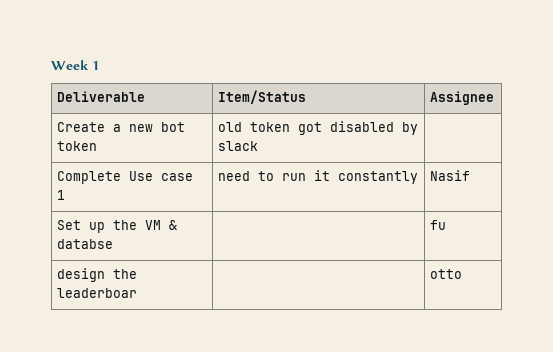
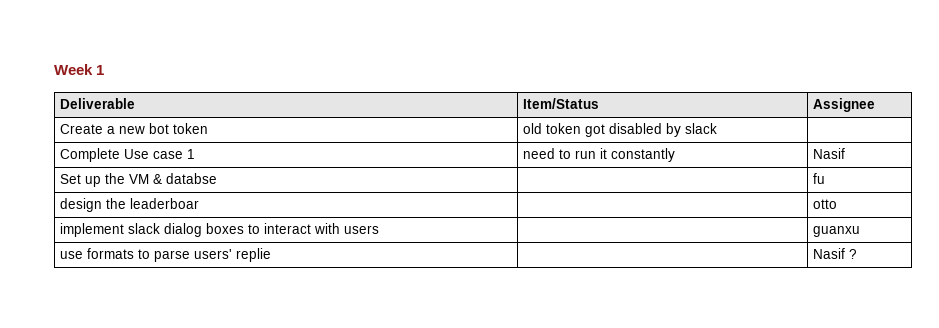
+ implement slack dialog boxes to interact with users | | guanxu
+ use formats to parse users' replie | | Nasif ?

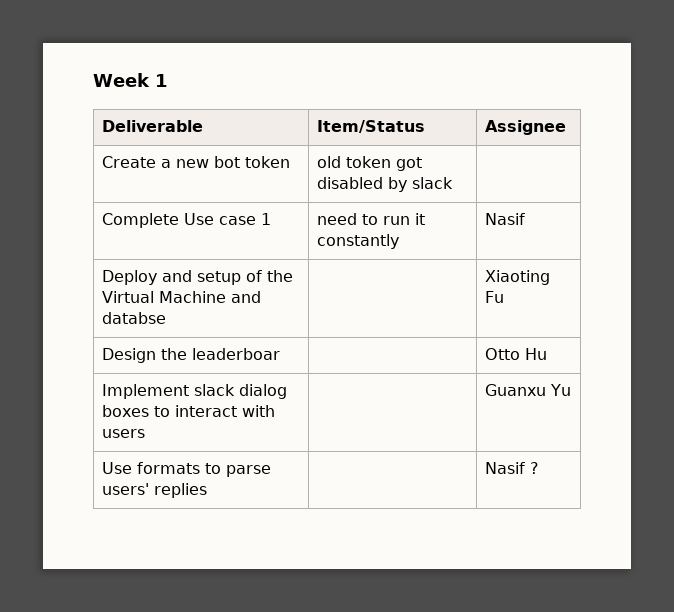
- Set up the VM & databse | | fu
- design the leaderboar | | otto
- implement slack dialog boxes to interact with users | | guanxu
- use formats to parse users' replie | | Nasif ?
+ Deploy and setup of the Virtual Machine and databse | | Xiaoting Fu
+ Design the leaderboar | | Otto Hu
+ Implement slack dialog boxes to interact with users | | Guanxu Yu
+ Use formats to parse users' replies | | Nasif ?

